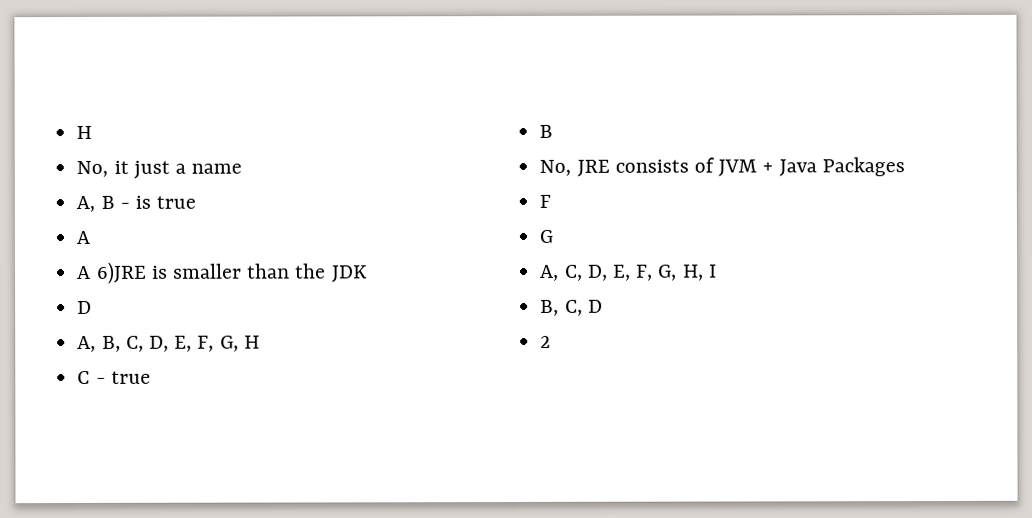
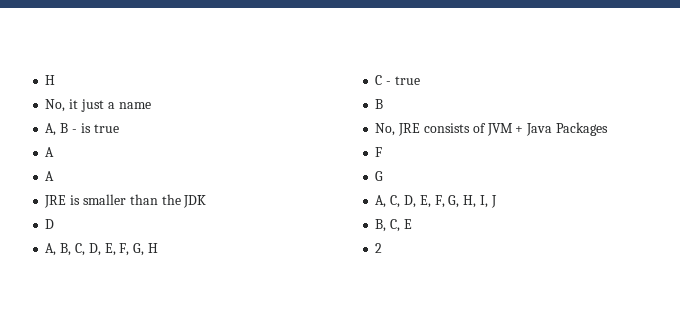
  A, B - is true
  A
- A 6)JRE is smaller than the JDK
+ A
+ JRE is smaller than the JDK
- A, C, D, E, F, G, H, I
- B, C, D
+ A, C, D, E, F, G, H, I, J
+ B, C, E

